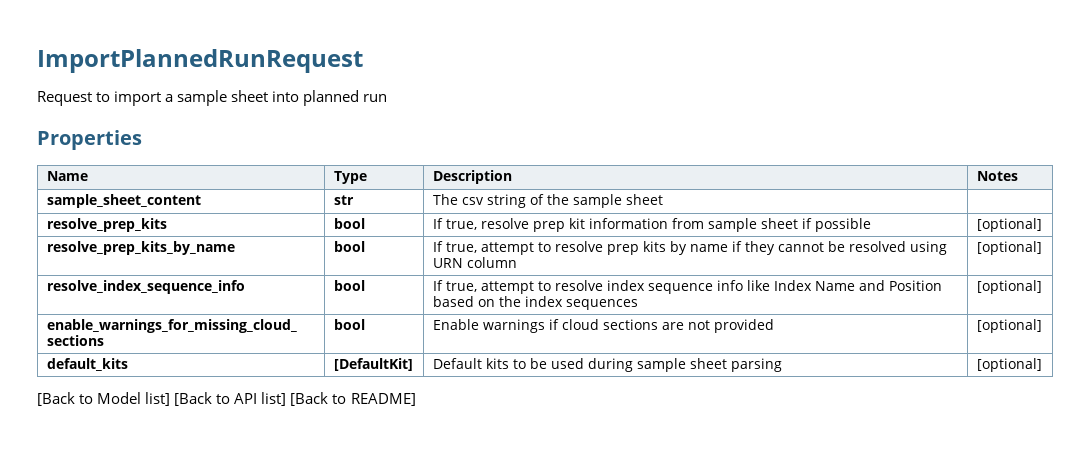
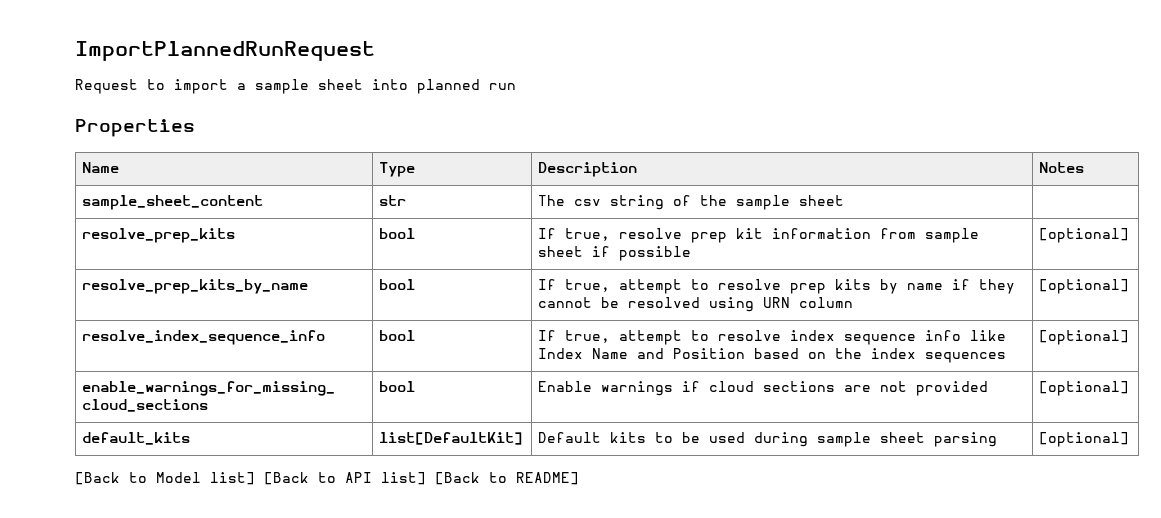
- default_kits | [DefaultKit] | Default kits to be used during sample sheet parsing | [optional]
+ default_kits | list[DefaultKit] | Default kits to be used during sample sheet parsing | [optional]

